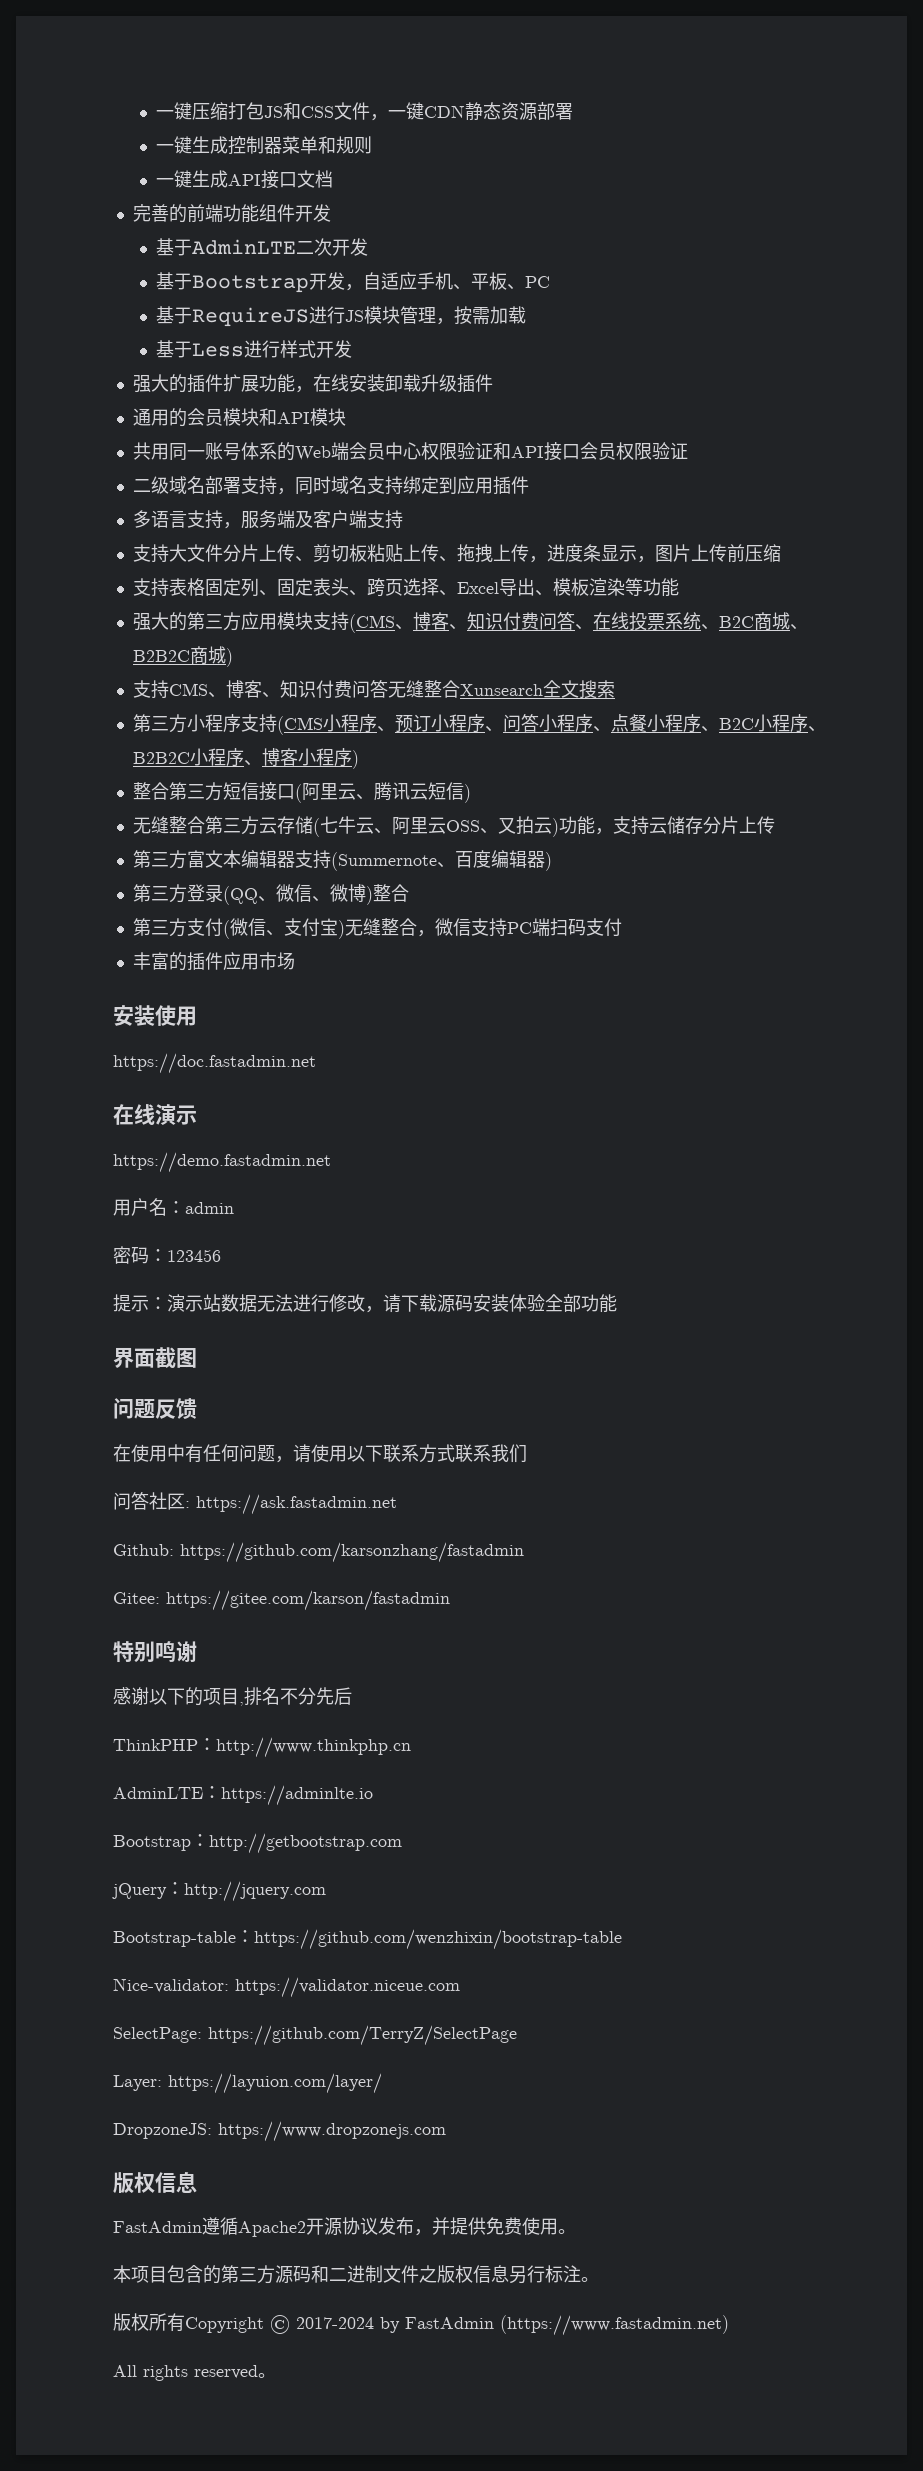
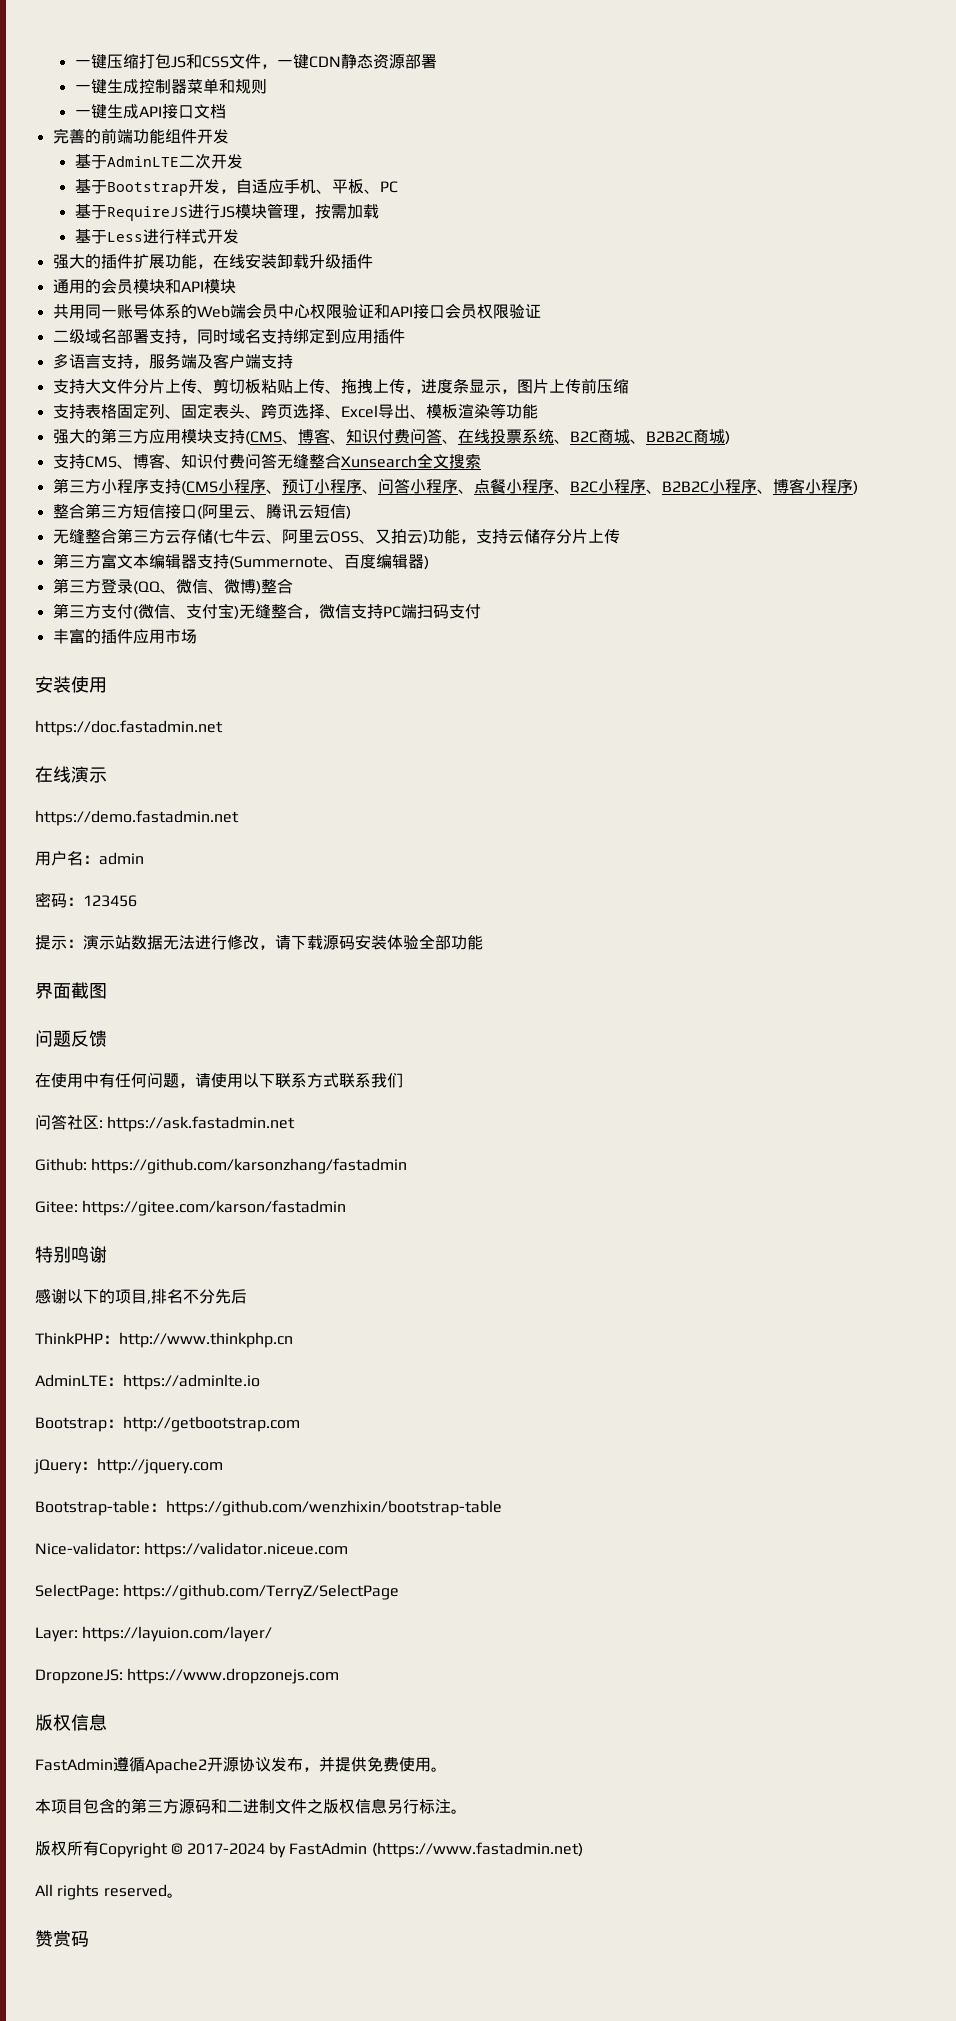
+ 赞赏码

